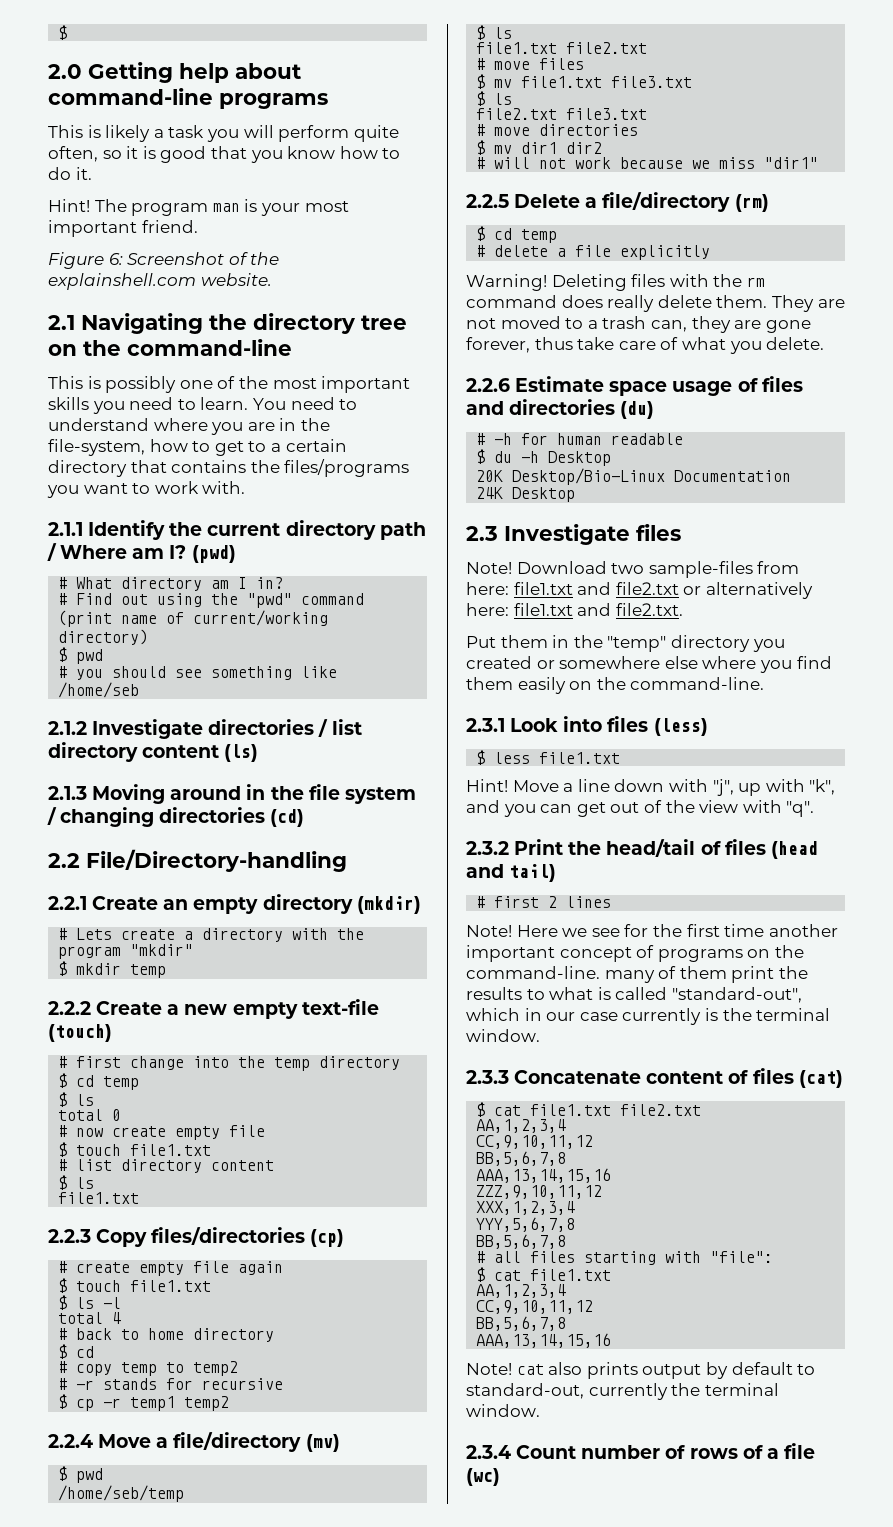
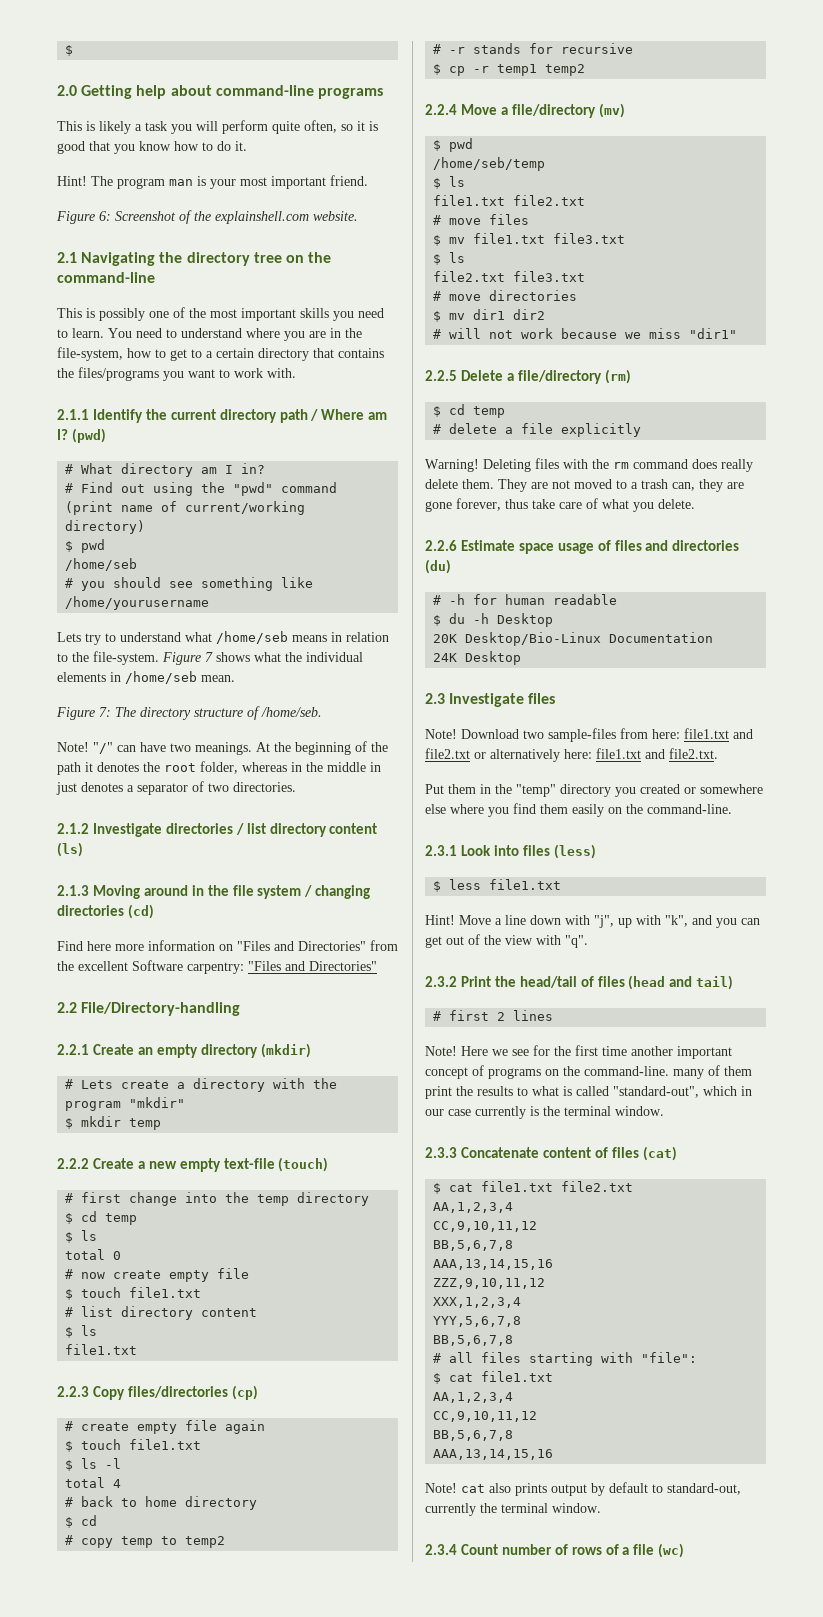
  # Find out using the "pwd" command (print name of current/working directory)
  $ pwd
+ /home/seb
- # you should see something like /home/seb
+ # you should see something like /home/yourusername
+ Lets try to understand what /home/seb means in relation to the file-system. Figure 7 shows what the individual elements in /home/seb mean.
+ Figure 7: The directory structure of /home/seb.
+ Note! "/" can have two meanings. At the beginning of the path it denotes the root folder, whereas in the middle in just denotes a separator of two directories.
+ Find here more information on "Files and Directories" from the excellent Software carpentry: "Files and Directories"

